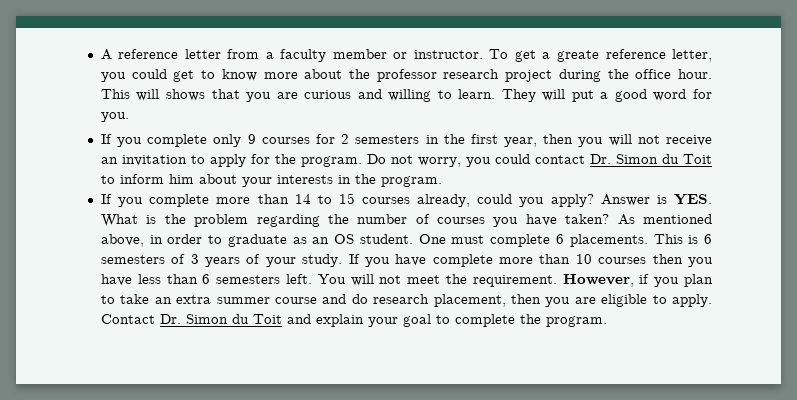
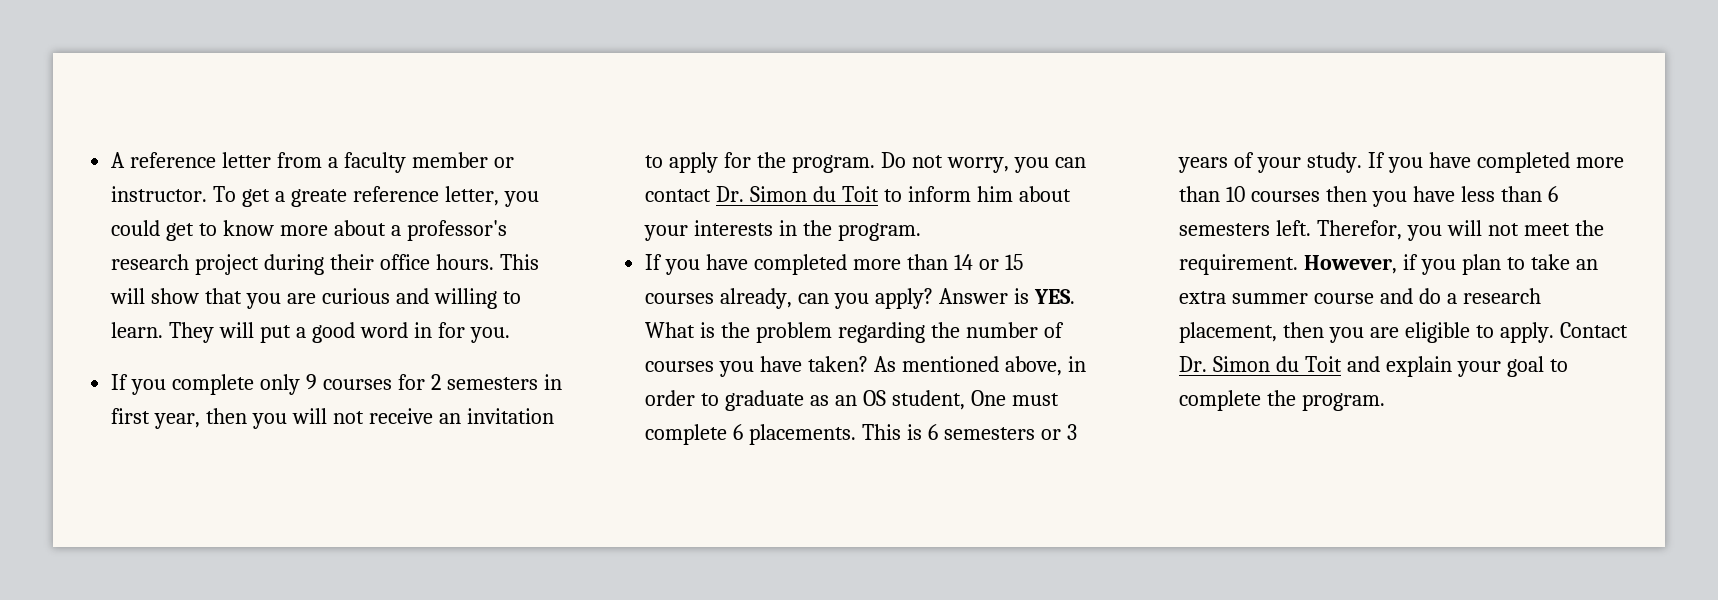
- To get a greate reference letter, you could get to know more about the professor research project during the office hour.
+ To get a greate reference letter, you could get to know more about a professor's research project during their office hours.
- This will shows that you are curious and willing to learn.
+ This will show that you are curious and willing to learn.
- They will put a good word for you.
+ They will put a good word in for you.
- If you complete only 9 courses for 2 semesters in the first year, then you will not receive an invitation to apply for the program.
+ If you complete only 9 courses for 2 semesters in first year, then you will not receive an invitation to apply for the program.
- Do not worry, you could contact Dr. Simon du Toit to inform him about your interests in the program.
+ Do not worry, you can contact Dr. Simon du Toit to inform him about your interests in the program.
- If you complete more than 14 to 15 courses already, could you apply?
+ If you have completed more than 14 or 15 courses already, can you apply?
- As mentioned above, in order to graduate as an OS student. One must complete 6 placements.
+ As mentioned above, in order to graduate as an OS student, One must complete 6 placements.
- This is 6 semesters of 3 years of your study.
+ This is 6 semesters or 3 years of your study.
- If you have complete more than 10 courses then you have less than 6 semesters left.
+ If you have completed more than 10 courses then you have less than 6 semesters left.
- You will not meet the requirement.
+ Therefor, you will not meet the requirement.
- However, if you plan to take an extra summer course and do research placement, then you are eligible to apply.
+ However, if you plan to take an extra summer course and do a research placement, then you are eligible to apply.

